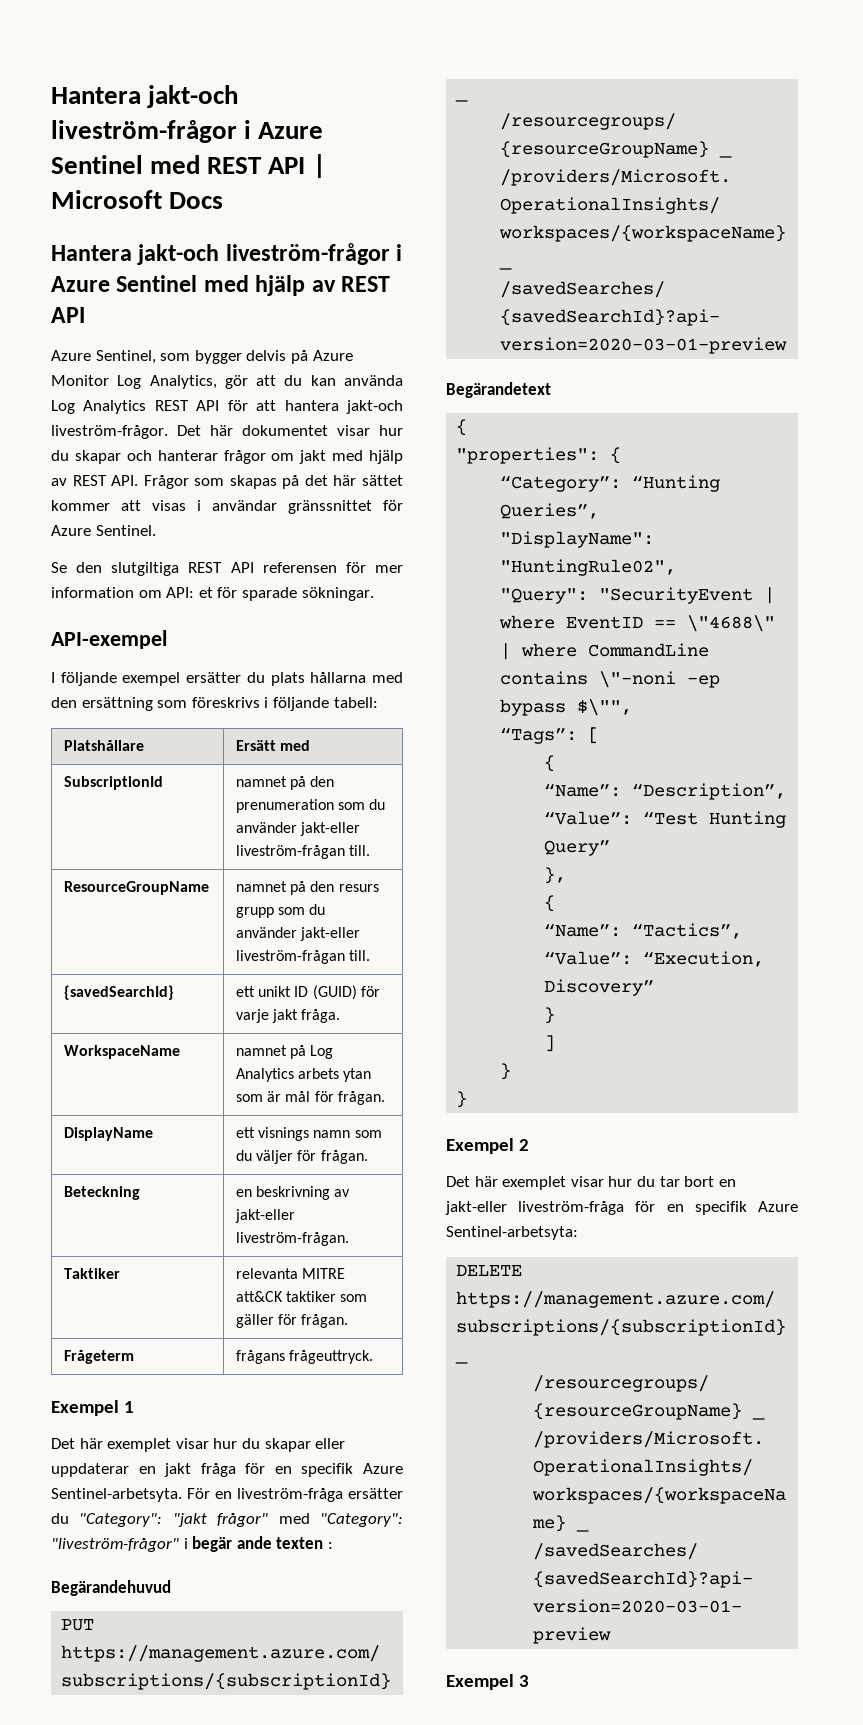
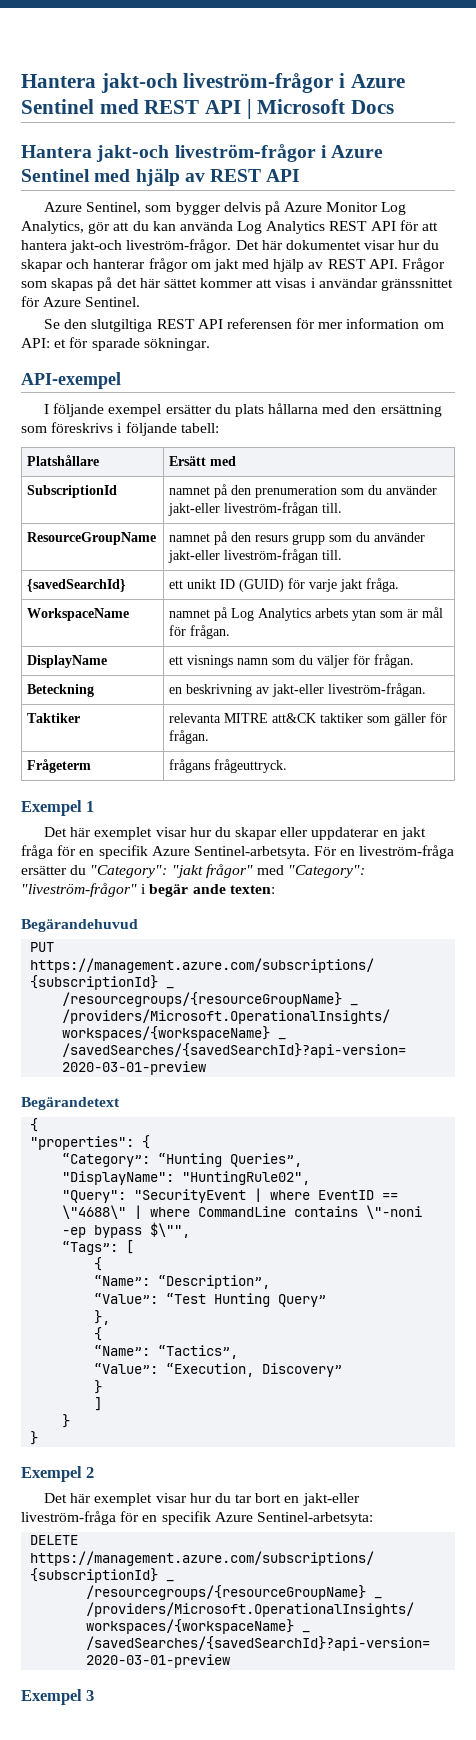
- För en liveström-fråga ersätter du "Category": "jakt frågor" med "Category": "liveström-frågor" i begär ande texten :
+ För en liveström-fråga ersätter du "Category": "jakt frågor" med "Category": "liveström-frågor" i begär ande texten:

